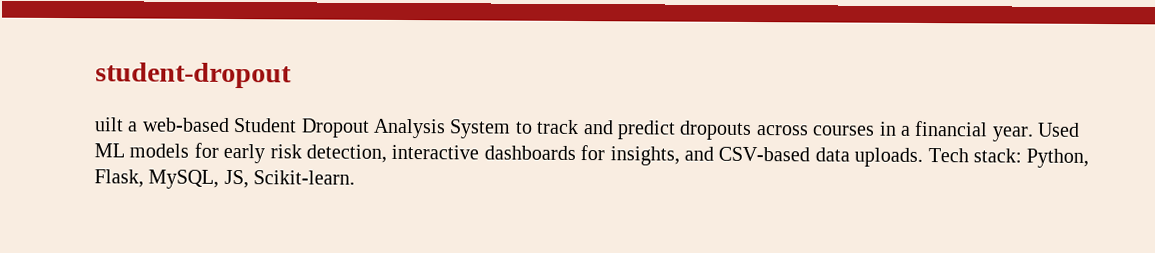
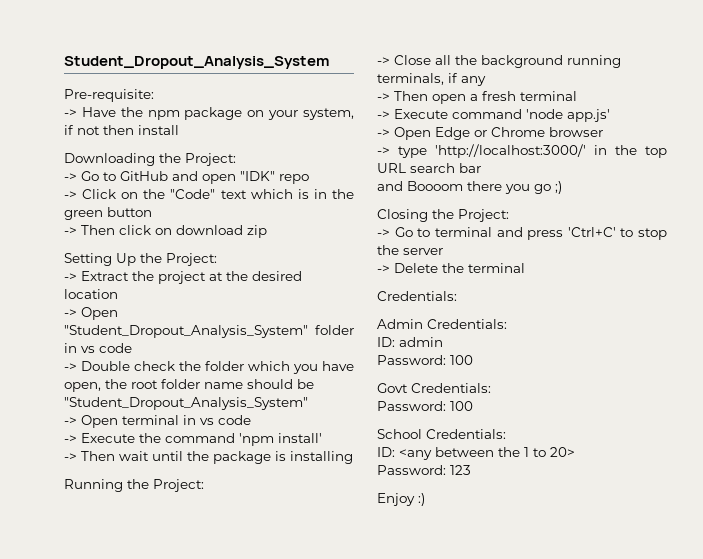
- student-dropout
- uilt a web-based Student Dropout Analysis System to track and predict dropouts across courses in a financial year. Used ML models for early risk detection, interactive dashboards for insights, and CSV-based data uploads. Tech stack: Python, Flask, MySQL, JS, Scikit-learn.
+ Student_Dropout_Analysis_System
+ Pre-requisite:
+ -> Have the npm package on your system, if not then install
+ Downloading the Project:
+ -> Go to GitHub and open "IDK" repo
+ -> Click on the "Code" text which is in the green button
+ -> Then click on download zip
+ Setting Up the Project:
+ -> Extract the project at the desired location
+ -> Open "Student_Dropout_Analysis_System" folder in vs code
+ -> Double check the folder which you have open, the root folder name should be "Student_Dropout_Analysis_System"
+ -> Open terminal in vs code
+ -> Execute the command 'npm install'
+ -> Then wait until the package is installing
+ Running the Project:
+ -> Close all the background running terminals, if any
+ -> Then open a fresh terminal
+ -> Execute command 'node app.js'
+ -> Open Edge or Chrome browser
+ -> type 'http://localhost:3000/' in the top URL search bar
+ and Boooom there you go ;)
+ Closing the Project:
+ -> Go to terminal and press 'Ctrl+C' to stop the server
+ -> Delete the terminal
+ Credentials:
+ Admin Credentials:
+ ID: admin
+ Password: 100
+ Govt Credentials:
+ Password: 100
+ School Credentials:
+ ID: <any between the 1 to 20>
+ Password: 123
+ Enjoy :)

